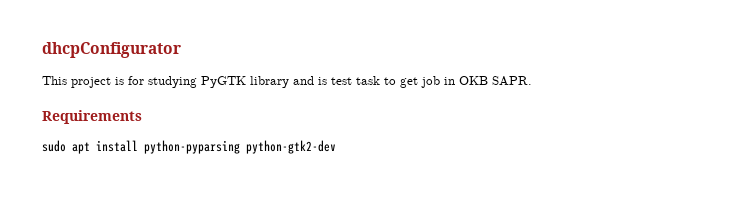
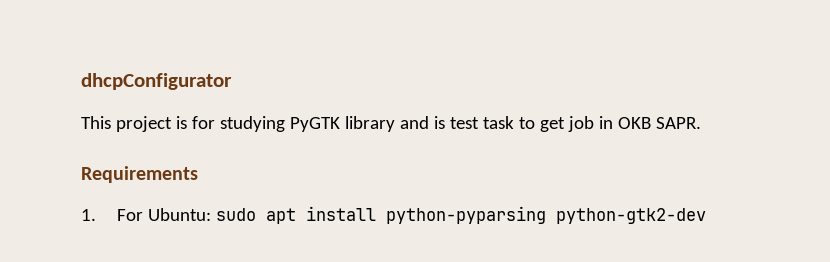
- sudo apt install python-pyparsing python-gtk2-dev
+ 1. For Ubuntu: sudo apt install python-pyparsing python-gtk2-dev

